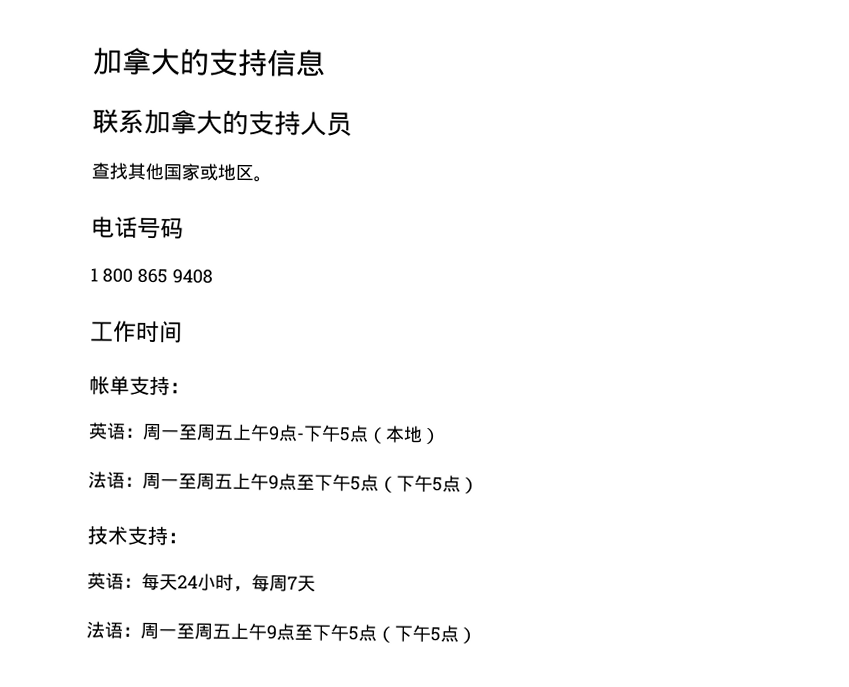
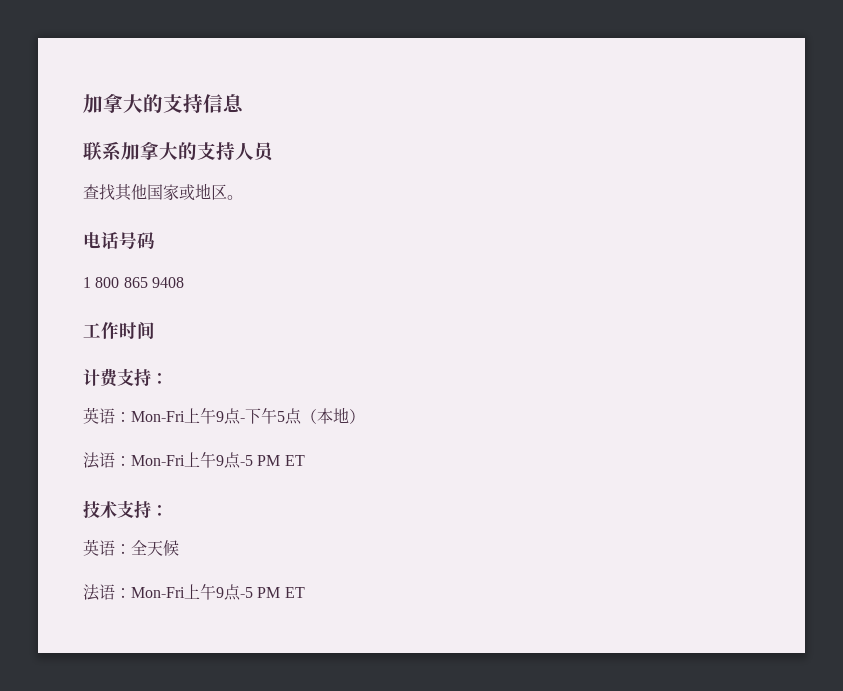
- 帐单支持：
- 英语：周一至周五上午9点-下午5点（本地）
- 法语：周一至周五上午9点至下午5点（下午5点）
+ 计费支持：
+ 英语：Mon-Fri上午9点-下午5点（本地）
+ 法语：Mon-Fri上午9点-5 PM ET
  技术支持：
- 英语：每天24小时，每周7天
- 法语：周一至周五上午9点至下午5点（下午5点）
+ 英语：全天候
+ 法语：Mon-Fri上午9点-5 PM ET

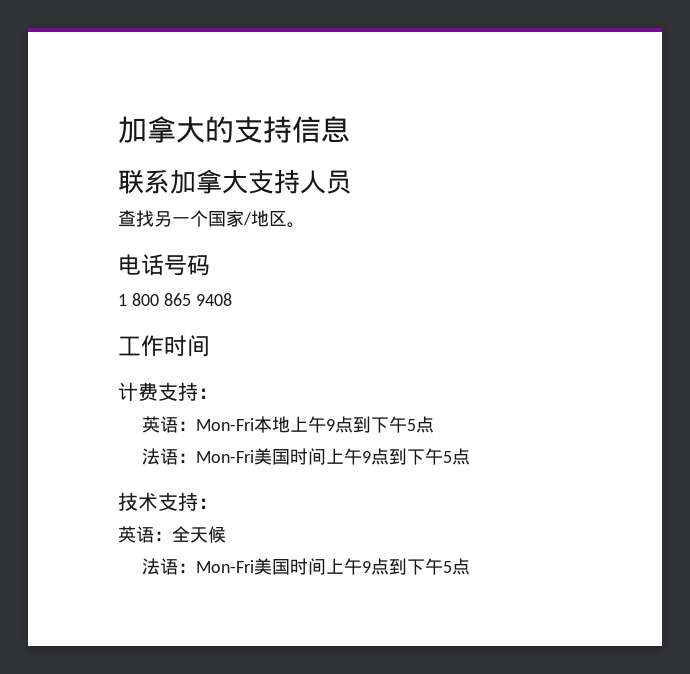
- 联系加拿大的支持人员
+ 联系加拿大支持人员
- 查找其他国家或地区。
+ 查找另一个国家/地区。
- 英语：Mon-Fri上午9点-下午5点（本地）
- 法语：Mon-Fri上午9点-5 PM ET
+ 英语：Mon-Fri本地上午9点到下午5点
+ 法语：Mon-Fri美国时间上午9点到下午5点
  英语：全天候
- 法语：Mon-Fri上午9点-5 PM ET
+ 法语：Mon-Fri美国时间上午9点到下午5点

